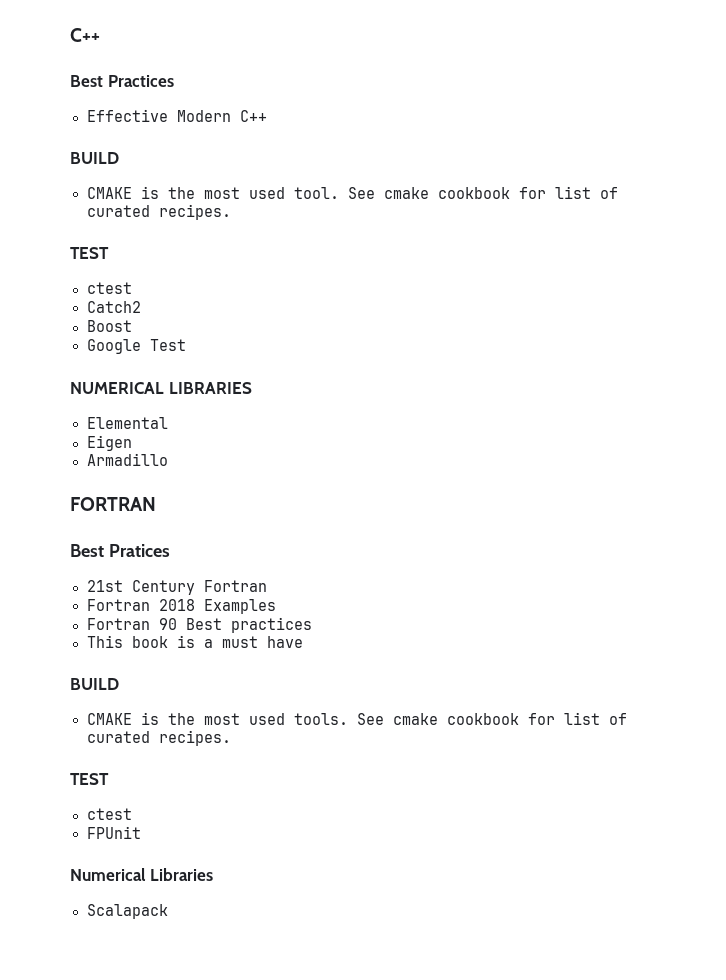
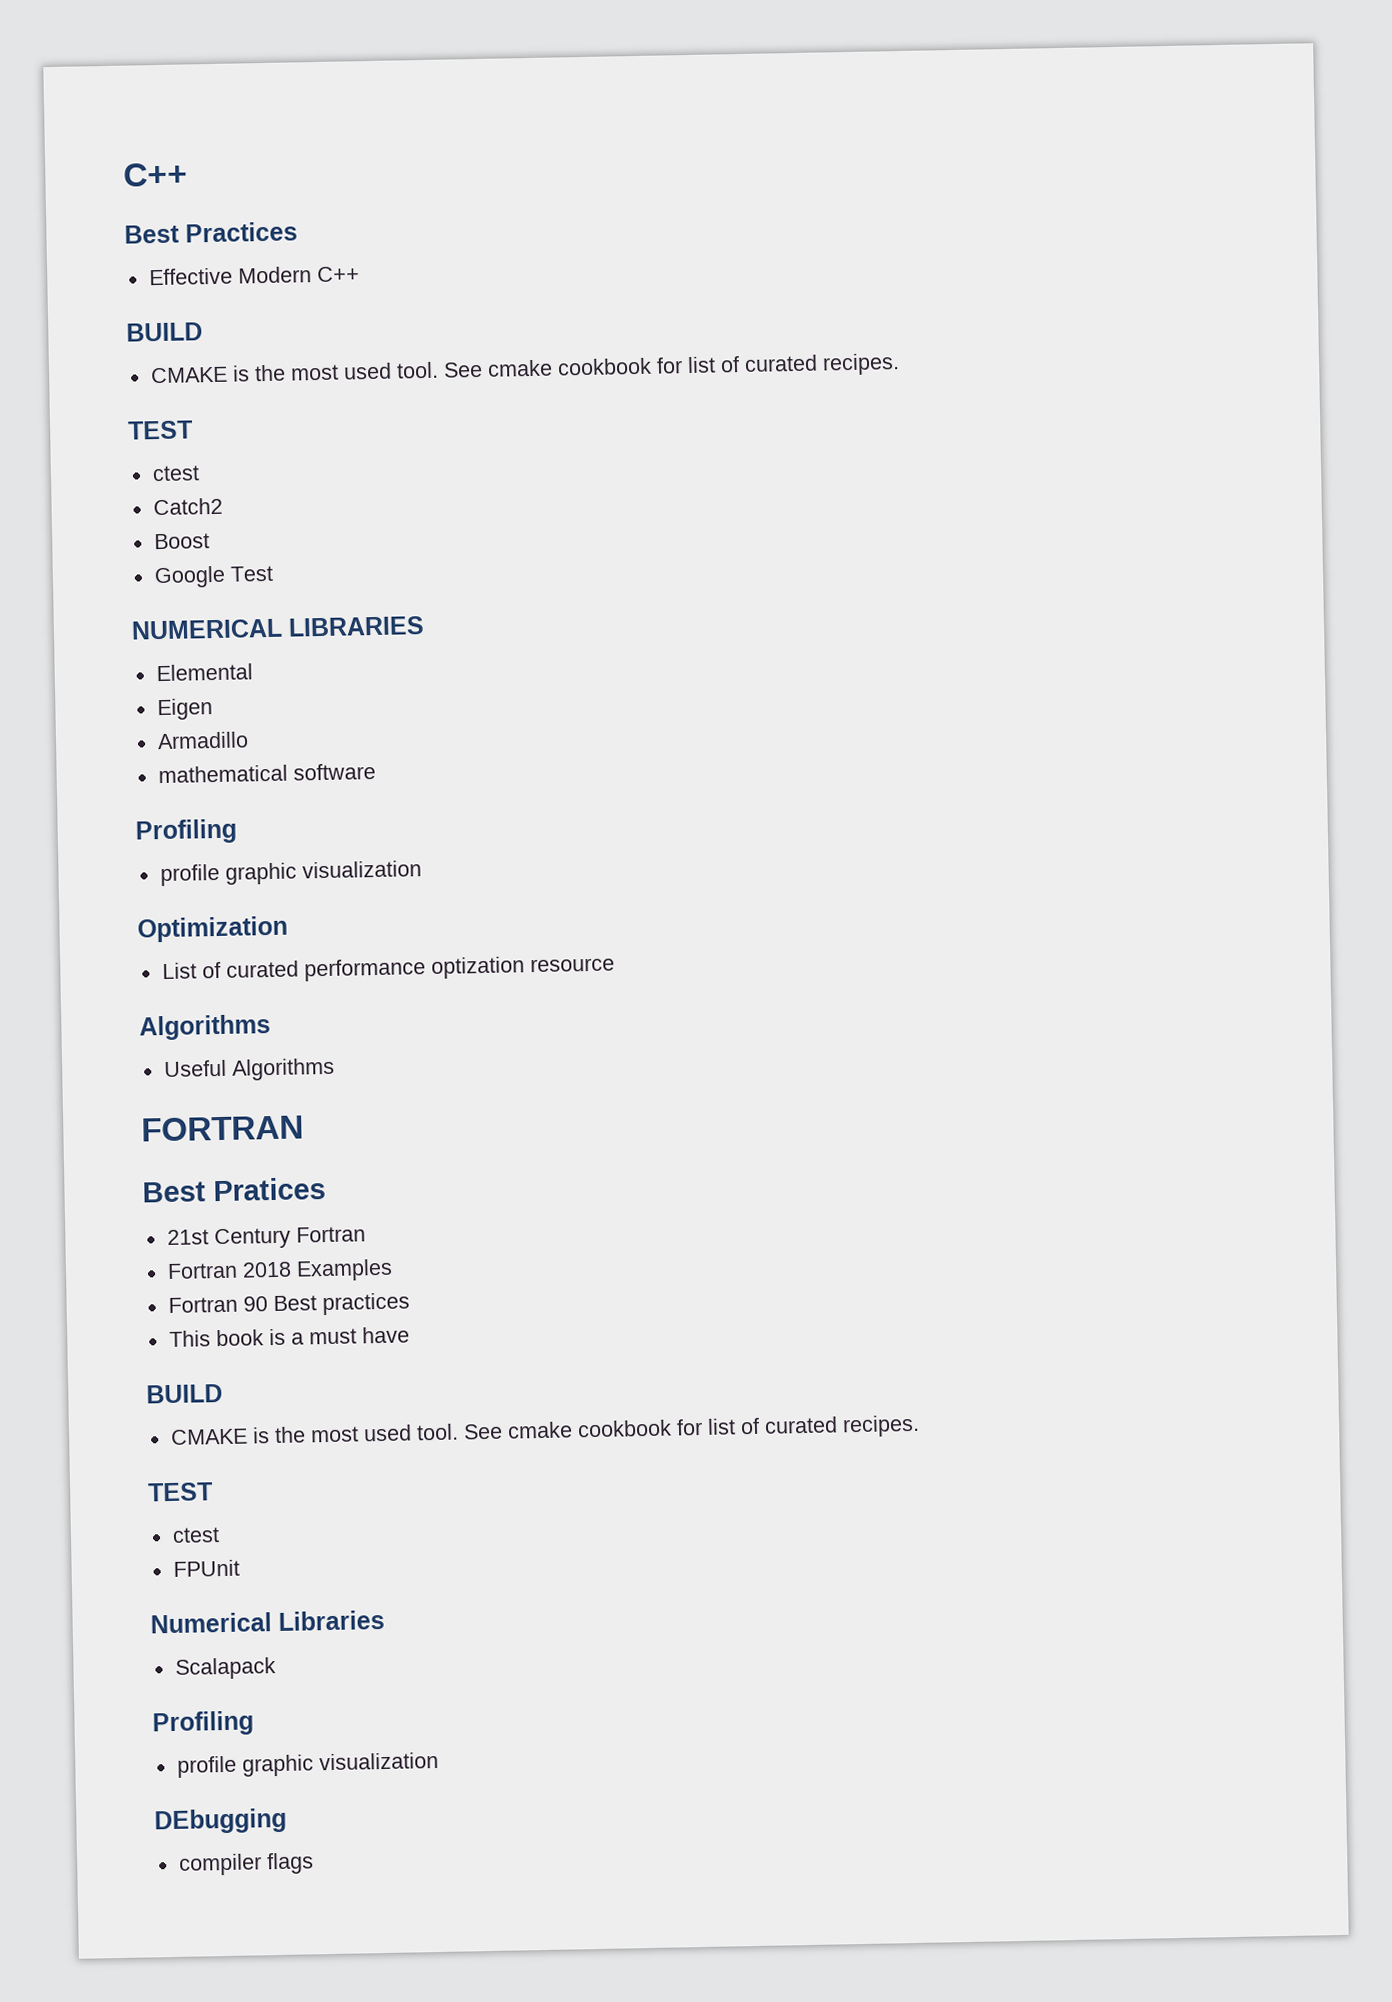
+ mathematical software
+ Profiling
+ profile graphic visualization
+ Optimization
+ List of curated performance optization resource
+ Algorithms
+ Useful Algorithms
  This book is a must have
  BUILD
- CMAKE is the most used tools.
+ CMAKE is the most used tool.
  Scalapack
+ Profiling
+ profile graphic visualization
+ DEbugging
+ compiler flags

